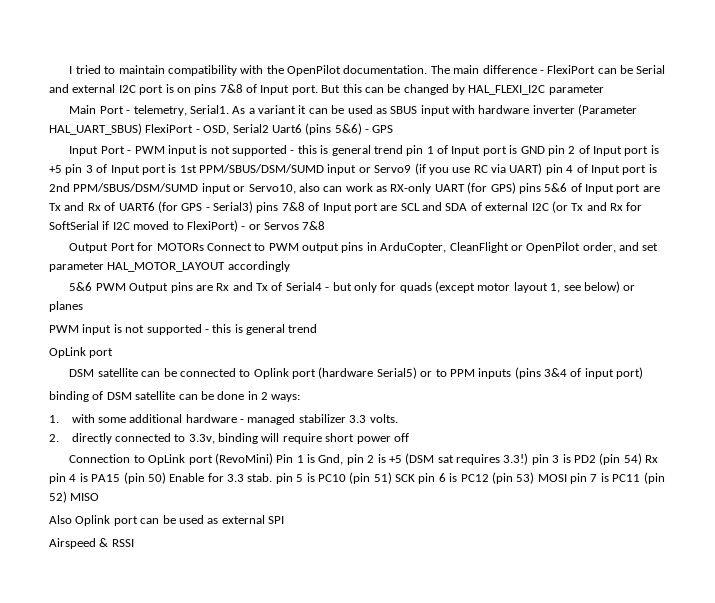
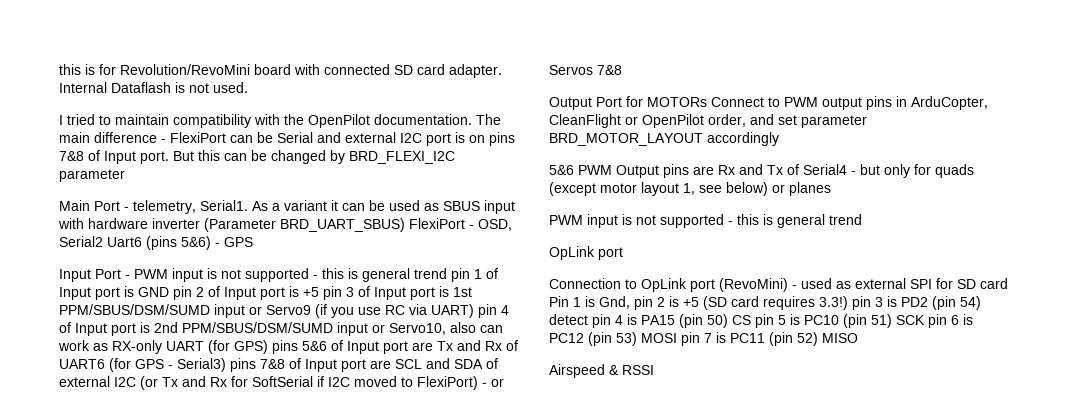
+ this is for Revolution/RevoMini board with connected SD card adapter. Internal Dataflash is not used.
- But this can be changed by HAL_FLEXI_I2C parameter
+ But this can be changed by BRD_FLEXI_I2C parameter
- As a variant it can be used as SBUS input with hardware inverter (Parameter HAL_UART_SBUS) FlexiPort - OSD, Serial2 Uart6 (pins 5&6) - GPS
+ As a variant it can be used as SBUS input with hardware inverter (Parameter BRD_UART_SBUS) FlexiPort - OSD, Serial2 Uart6 (pins 5&6) - GPS
- Output Port for MOTORs Connect to PWM output pins in ArduCopter, CleanFlight or OpenPilot order, and set parameter HAL_MOTOR_LAYOUT accordingly
+ Output Port for MOTORs Connect to PWM output pins in ArduCopter, CleanFlight or OpenPilot order, and set parameter BRD_MOTOR_LAYOUT accordingly
- DSM satellite can be connected to Oplink port (hardware Serial5) or to PPM inputs (pins 3&4 of input port)
- binding of DSM satellite can be done in 2 ways:
- 1. with some additional hardware - managed stabilizer 3.3 volts.
- 2. directly connected to 3.3v, binding will require short power off
- Connection to OpLink port (RevoMini) Pin 1 is Gnd, pin 2 is +5 (DSM sat requires 3.3!) pin 3 is PD2 (pin 54) Rx pin 4 is PA15 (pin 50) Enable for 3.3 stab. pin 5 is PC10 (pin 51) SCK pin 6 is PC12 (pin 53) MOSI pin 7 is PC11 (pin 52) MISO
+ Connection to OpLink port (RevoMini) - used as external SPI for SD card Pin 1 is Gnd, pin 2 is +5 (SD card requires 3.3!) pin 3 is PD2 (pin 54) detect pin 4 is PA15 (pin 50) CS pin 5 is PC10 (pin 51) SCK pin 6 is PC12 (pin 53) MOSI pin 7 is PC11 (pin 52) MISO
- Also Oplink port can be used as external SPI

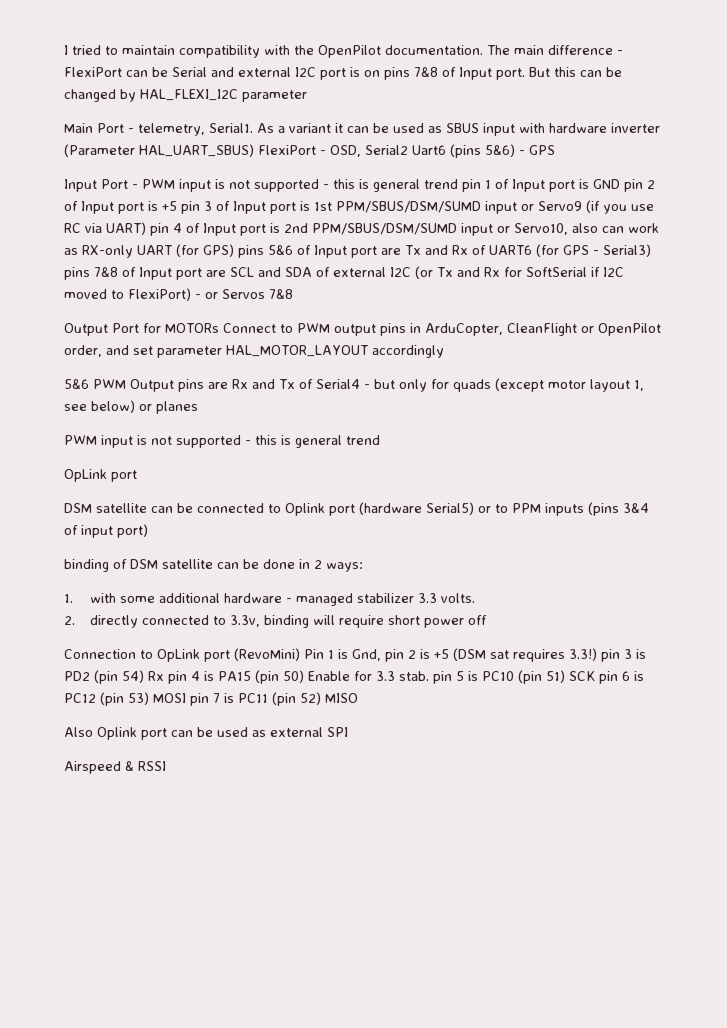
- this is for Revolution/RevoMini board with connected SD card adapter. Internal Dataflash is not used.
- But this can be changed by BRD_FLEXI_I2C parameter
+ But this can be changed by HAL_FLEXI_I2C parameter
- As a variant it can be used as SBUS input with hardware inverter (Parameter BRD_UART_SBUS) FlexiPort - OSD, Serial2 Uart6 (pins 5&6) - GPS
+ As a variant it can be used as SBUS input with hardware inverter (Parameter HAL_UART_SBUS) FlexiPort - OSD, Serial2 Uart6 (pins 5&6) - GPS
- Output Port for MOTORs Connect to PWM output pins in ArduCopter, CleanFlight or OpenPilot order, and set parameter BRD_MOTOR_LAYOUT accordingly
+ Output Port for MOTORs Connect to PWM output pins in ArduCopter, CleanFlight or OpenPilot order, and set parameter HAL_MOTOR_LAYOUT accordingly
+ DSM satellite can be connected to Oplink port (hardware Serial5) or to PPM inputs (pins 3&4 of input port)
+ binding of DSM satellite can be done in 2 ways:
+ 1. with some additional hardware - managed stabilizer 3.3 volts.
+ 2. directly connected to 3.3v, binding will require short power off
- Connection to OpLink port (RevoMini) - used as external SPI for SD card Pin 1 is Gnd, pin 2 is +5 (SD card requires 3.3!) pin 3 is PD2 (pin 54) detect pin 4 is PA15 (pin 50) CS pin 5 is PC10 (pin 51) SCK pin 6 is PC12 (pin 53) MOSI pin 7 is PC11 (pin 52) MISO
+ Connection to OpLink port (RevoMini) Pin 1 is Gnd, pin 2 is +5 (DSM sat requires 3.3!) pin 3 is PD2 (pin 54) Rx pin 4 is PA15 (pin 50) Enable for 3.3 stab. pin 5 is PC10 (pin 51) SCK pin 6 is PC12 (pin 53) MOSI pin 7 is PC11 (pin 52) MISO
+ Also Oplink port can be used as external SPI

